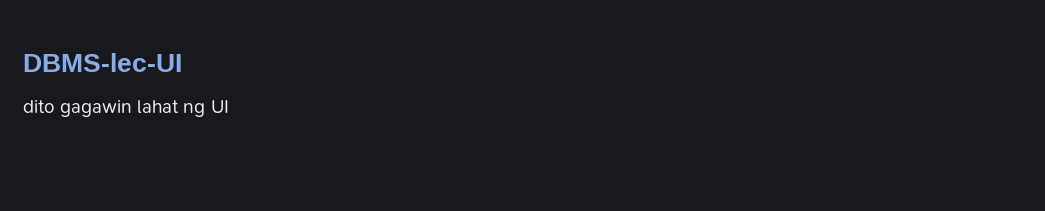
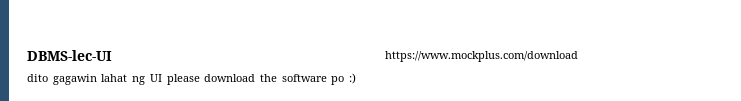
- dito gagawin lahat ng UI
+ dito gagawin lahat ng UI please download the software po :) https://www.mockplus.com/download

